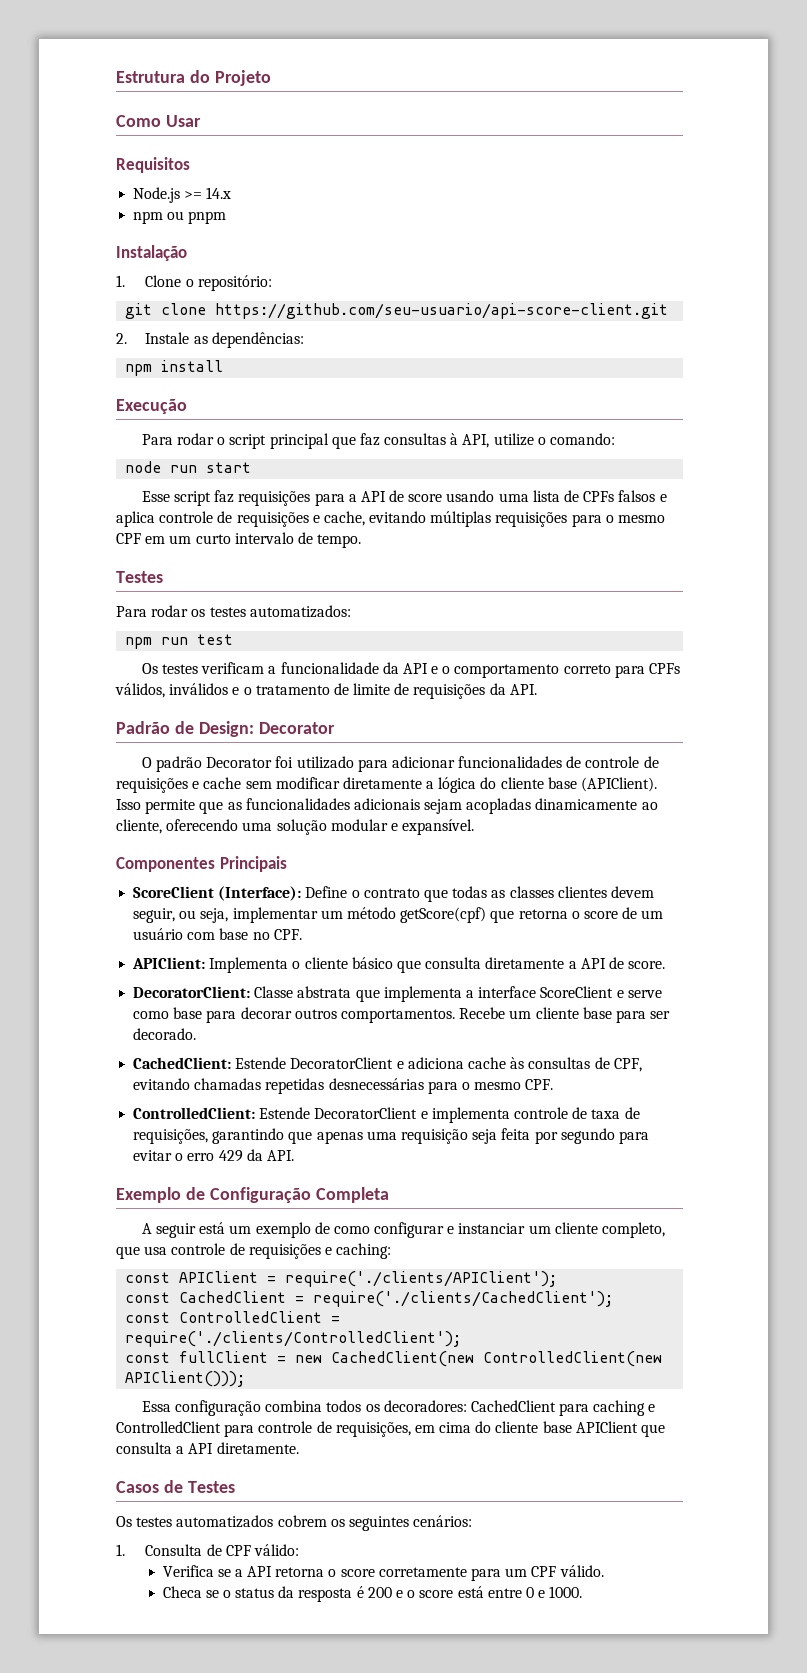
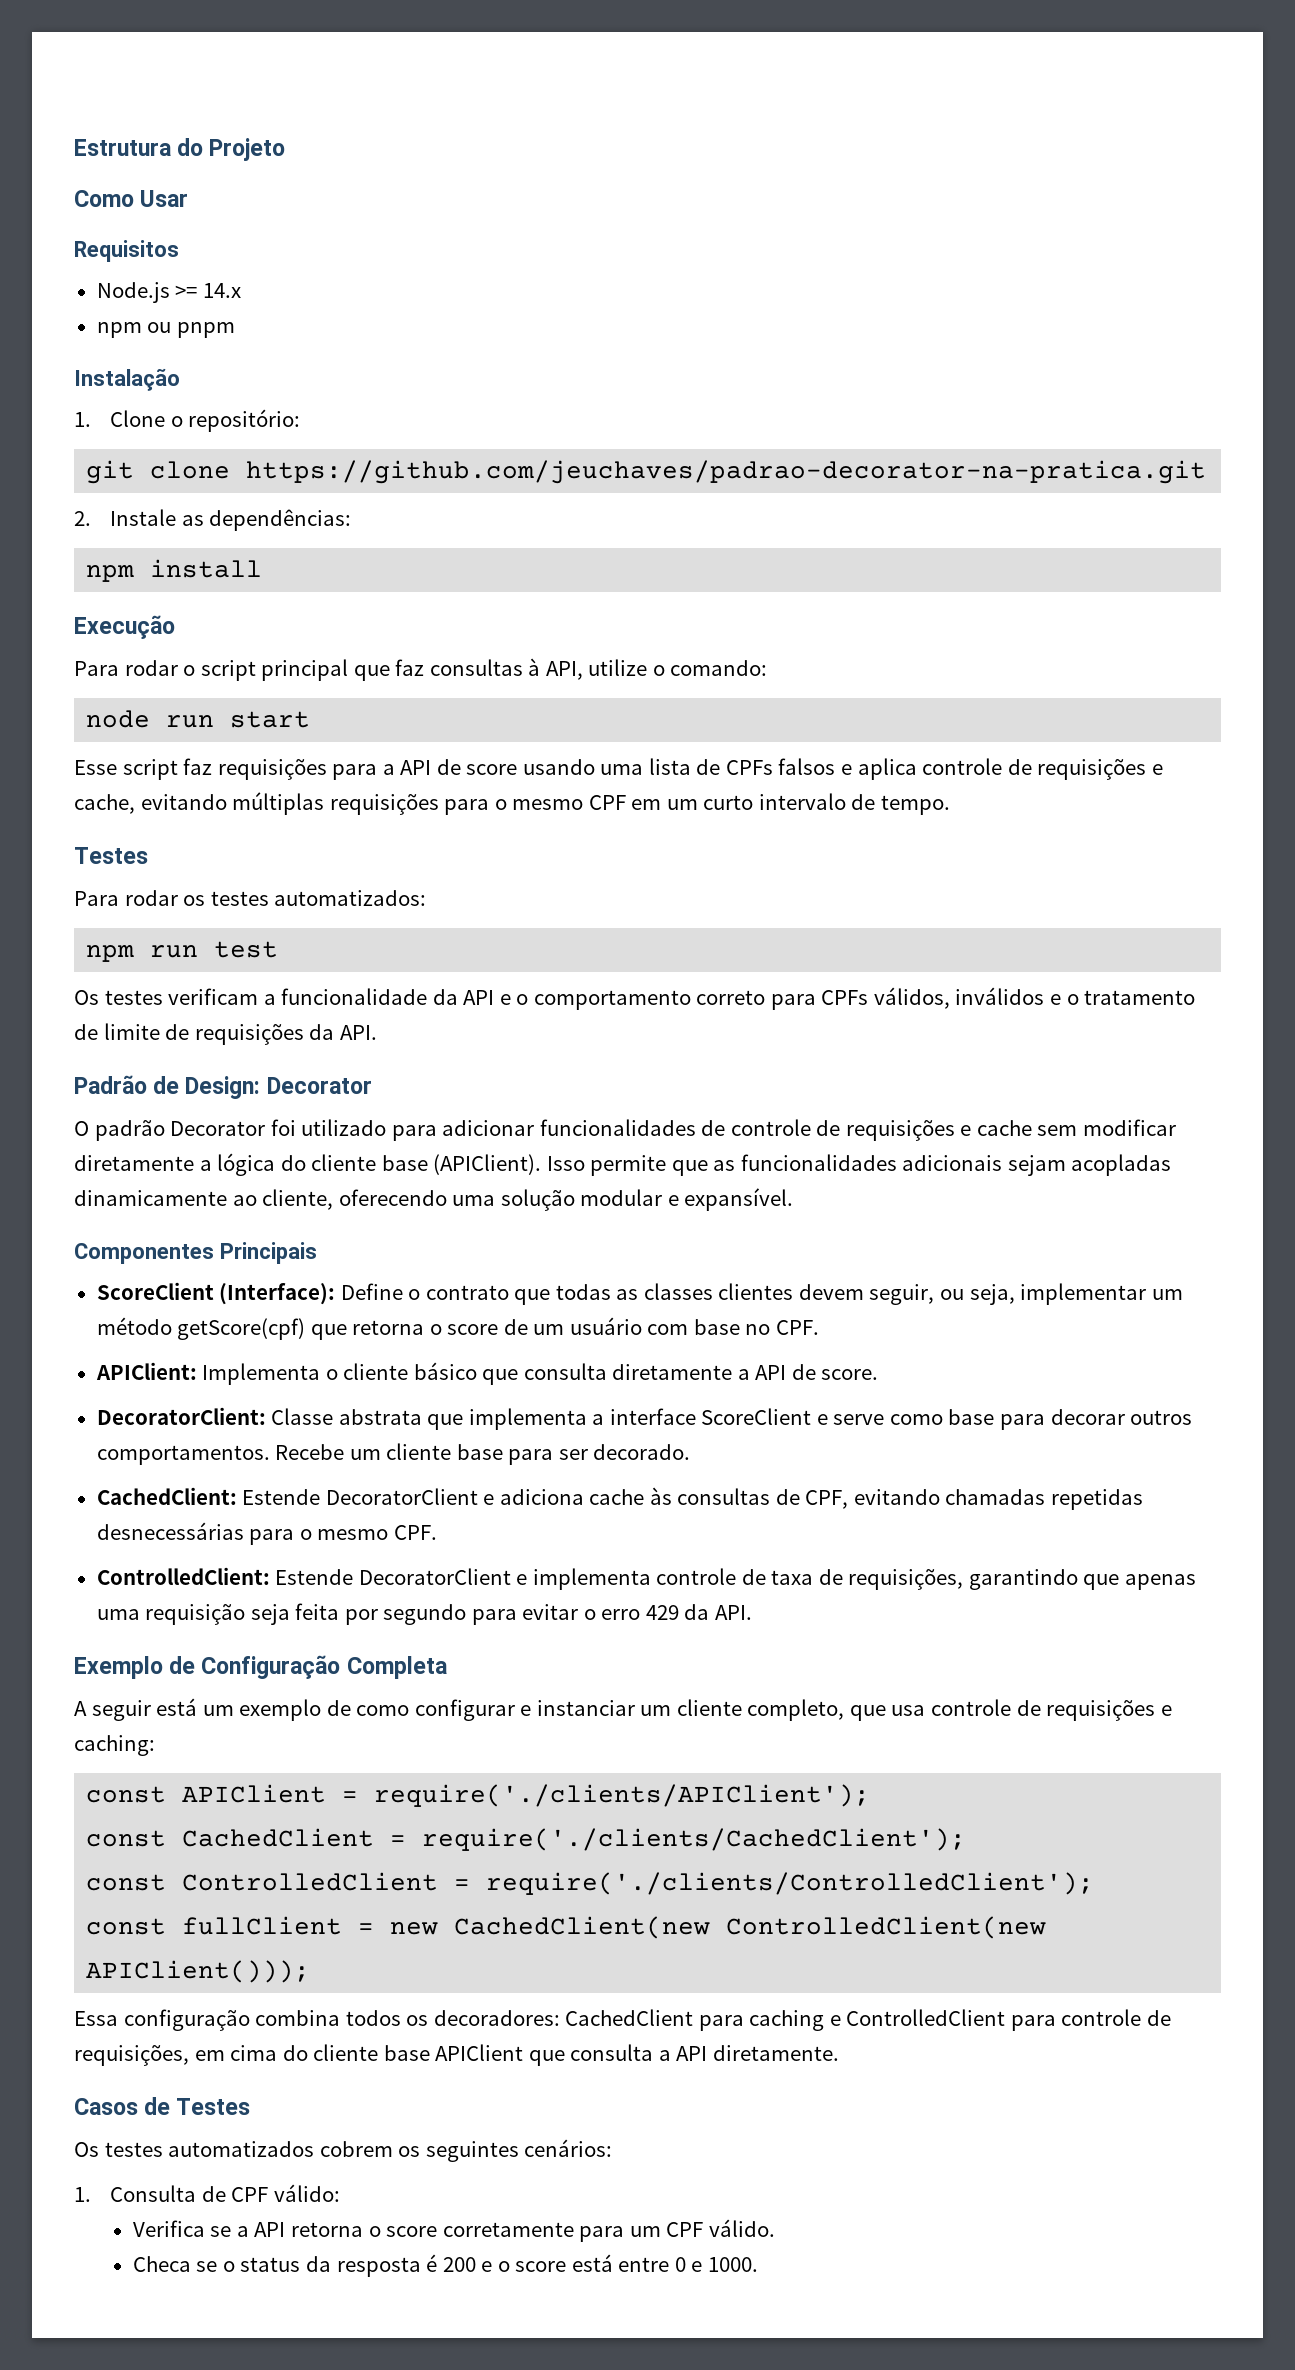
- git clone https://github.com/seu-usuario/api-score-client.git
+ git clone https://github.com/jeuchaves/padrao-decorator-na-pratica.git

